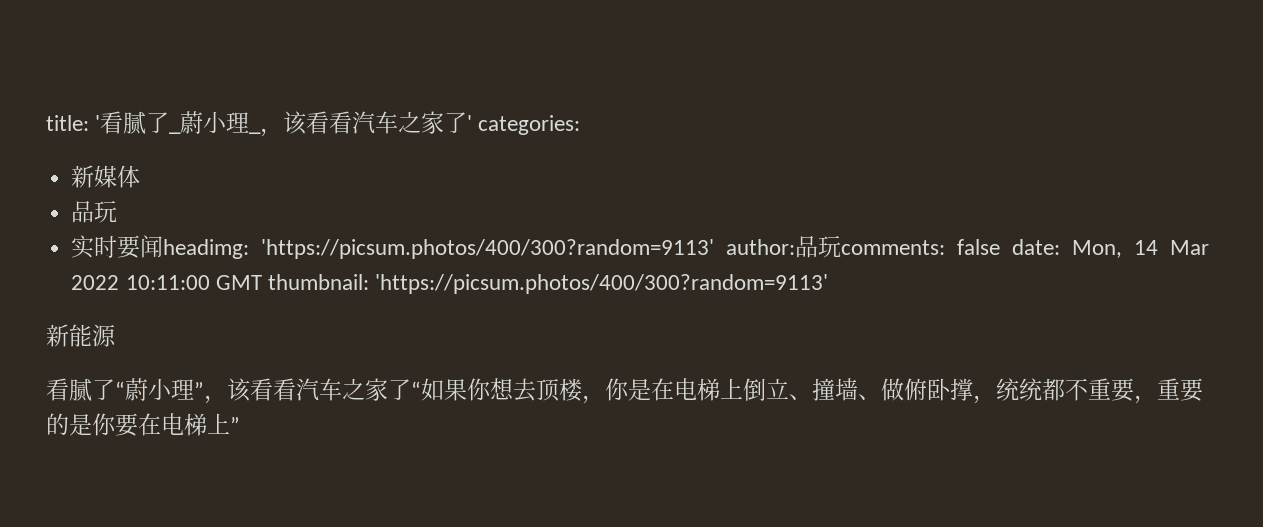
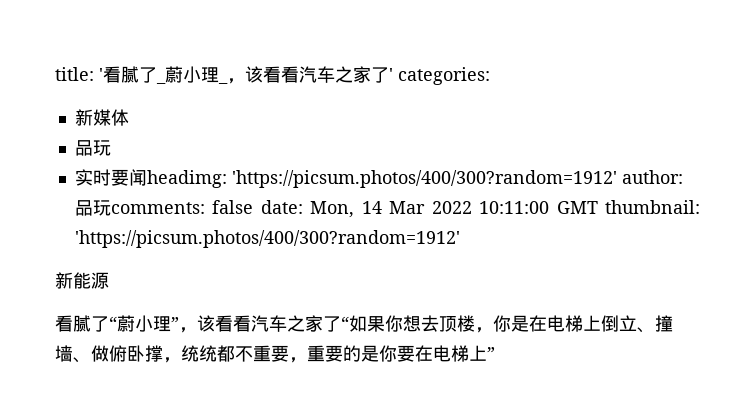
- 实时要闻headimg: 'https://picsum.photos/400/300?random=9113' author:品玩comments: false date: Mon, 14 Mar 2022 10:11:00 GMT thumbnail: 'https://picsum.photos/400/300?random=9113'
+ 实时要闻headimg: 'https://picsum.photos/400/300?random=1912' author:品玩comments: false date: Mon, 14 Mar 2022 10:11:00 GMT thumbnail: 'https://picsum.photos/400/300?random=1912'

